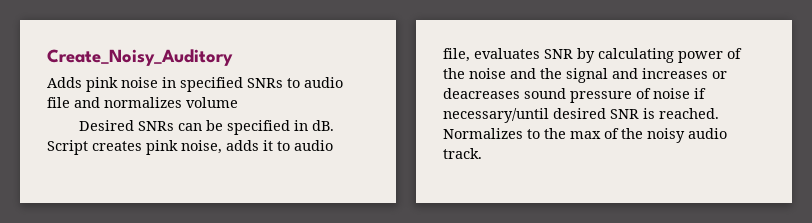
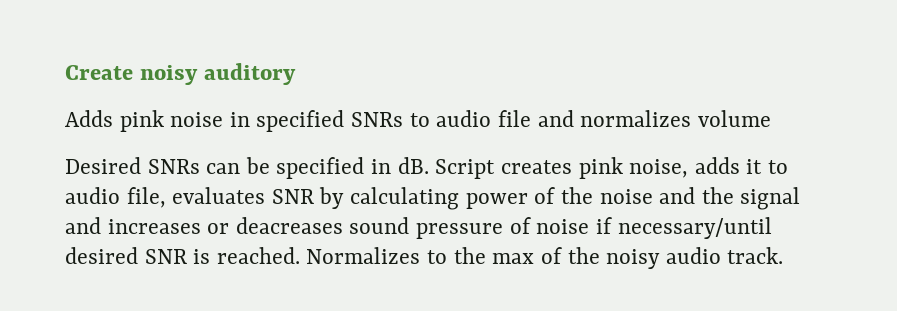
- Create_Noisy_Auditory
+ Create noisy auditory

